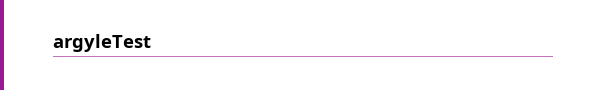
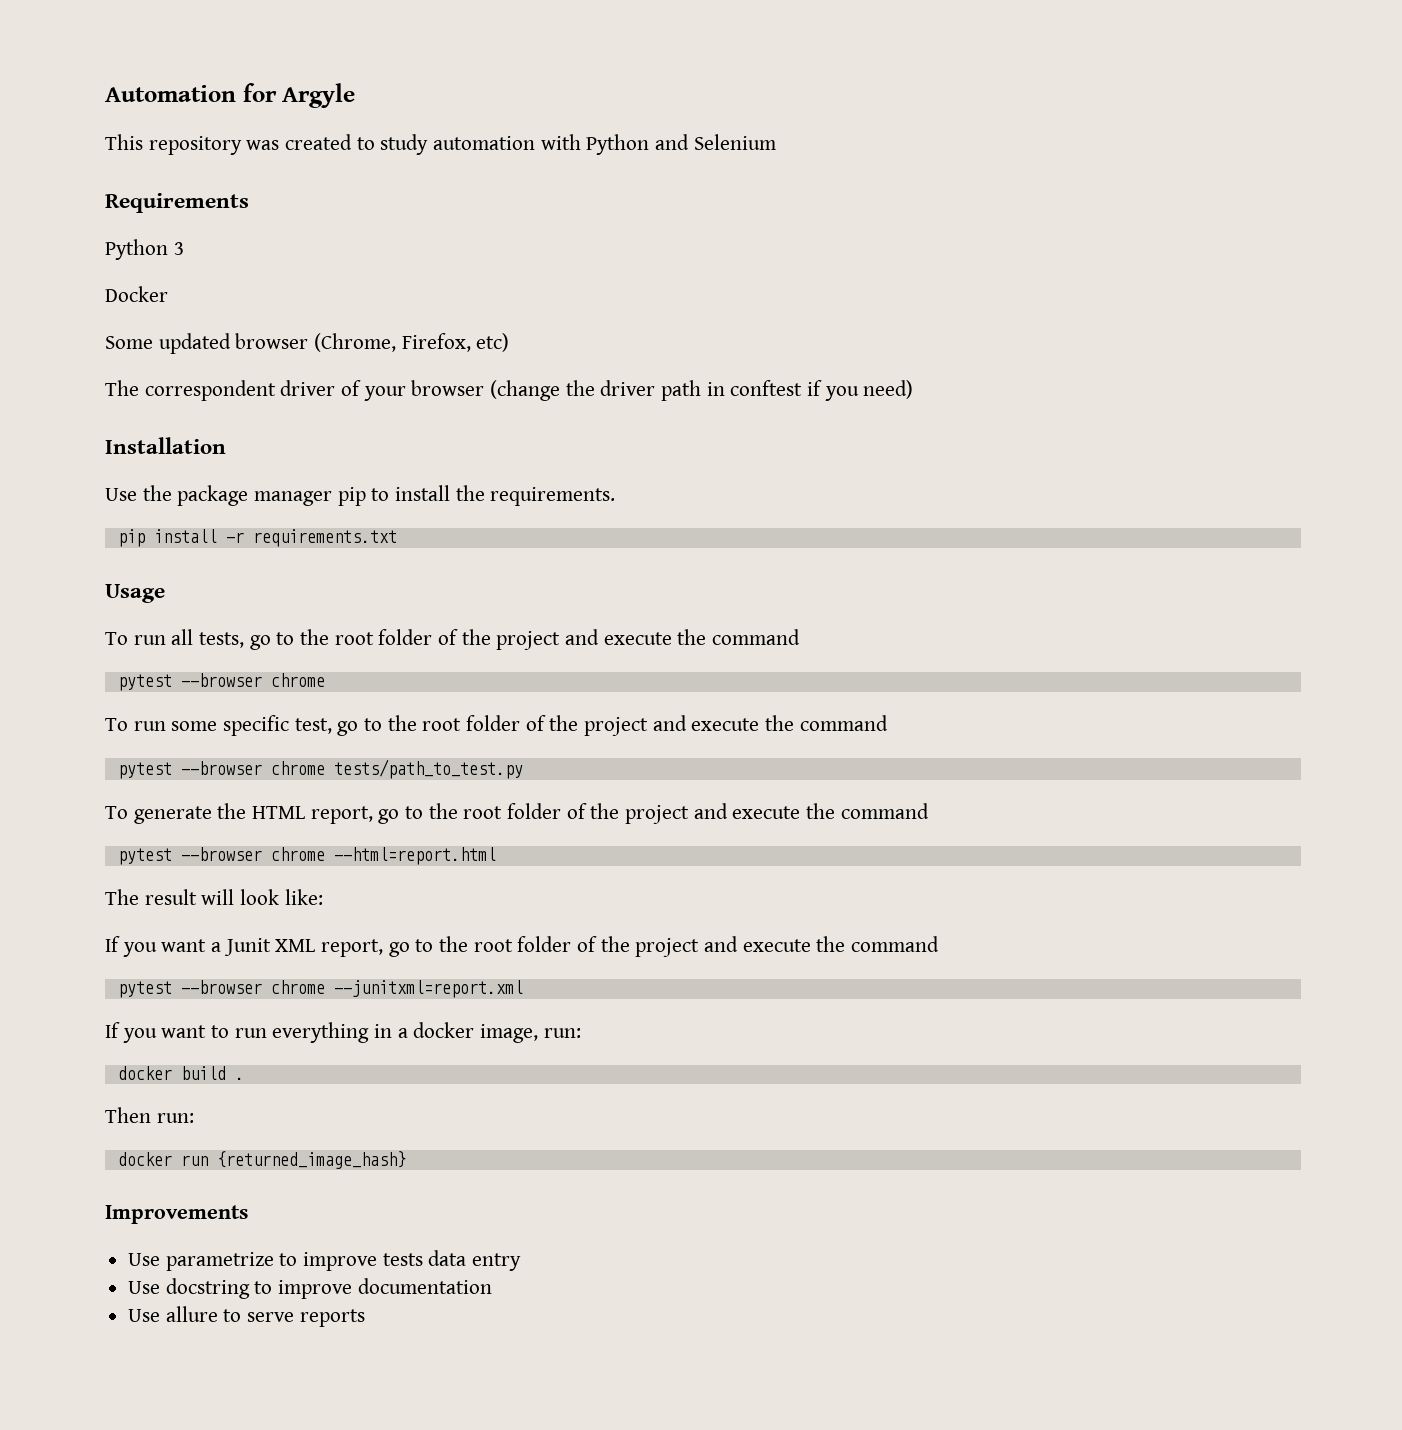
- argyleTest
+ Automation for Argyle
+ This repository was created to study automation with Python and Selenium
+ Requirements
+ Python 3
+ Docker
+ Some updated browser (Chrome, Firefox, etc)
+ The correspondent driver of your browser (change the driver path in conftest if you need)
+ Installation
+ Use the package manager pip to install the requirements.
+ pip install -r requirements.txt
+ Usage
+ To run all tests, go to the root folder of the project and execute the command
+ pytest --browser chrome
+ To run some specific test, go to the root folder of the project and execute the command
+ pytest --browser chrome tests/path_to_test.py
+ To generate the HTML report, go to the root folder of the project and execute the command
+ pytest --browser chrome --html=report.html
+ The result will look like:
+ If you want a Junit XML report, go to the root folder of the project and execute the command
+ pytest --browser chrome --junitxml=report.xml
+ If you want to run everything in a docker image, run:
+ docker build .
+ Then run:
+ docker run {returned_image_hash}
+ Improvements
+ Use parametrize to improve tests data entry
+ Use docstring to improve documentation
+ Use allure to serve reports

